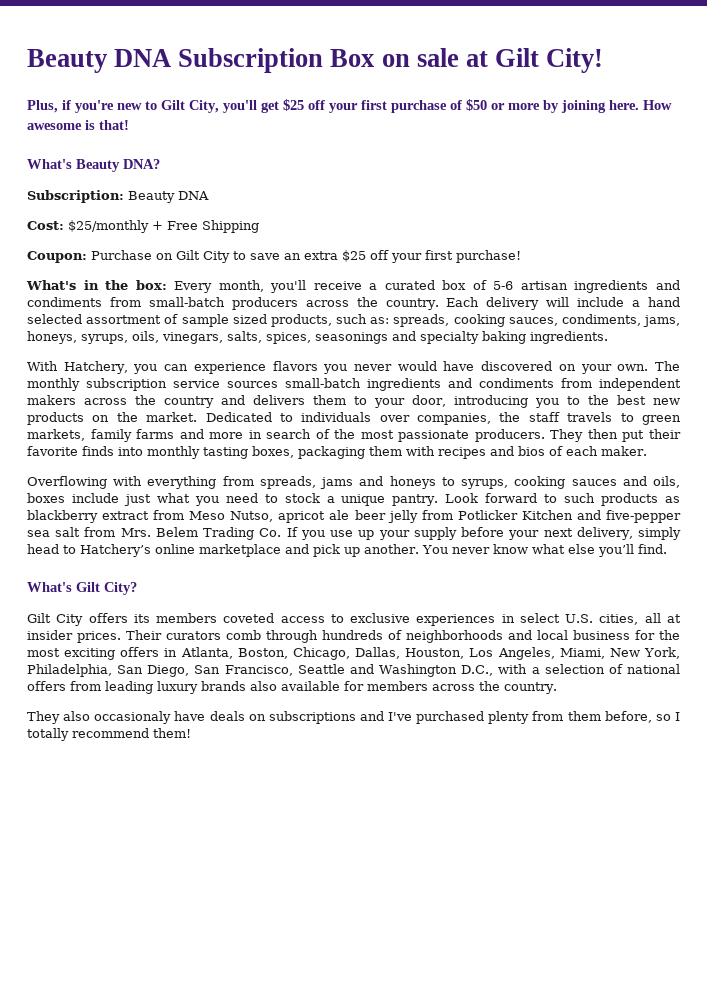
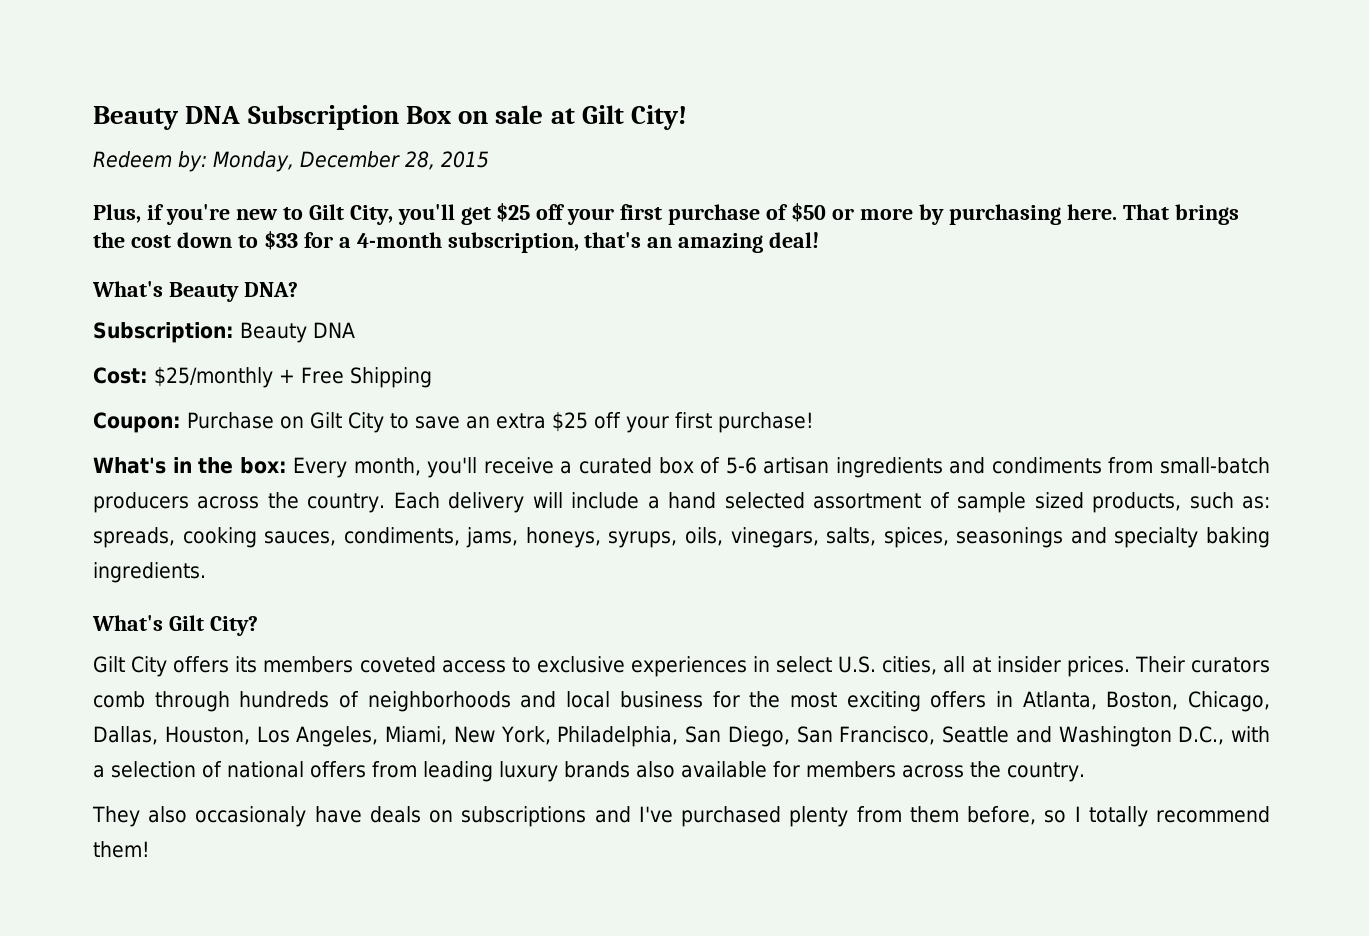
+ Redeem by: Monday, December 28, 2015
- Plus, if you're new to Gilt City, you'll get $25 off your first purchase of $50 or more by joining here. How awesome is that!
+ Plus, if you're new to Gilt City, you'll get $25 off your first purchase of $50 or more by purchasing here. That brings the cost down to $33 for a 4-month subscription, that's an amazing deal!
- With Hatchery, you can experience flavors you never would have discovered on your own. The monthly subscription service sources small-batch ingredients and condiments from independent makers across the country and delivers them to your door, introducing you to the best new products on the market. Dedicated to individuals over companies, the staff travels to green markets, family farms and more in search of the most passionate producers. They then put their favorite finds into monthly tasting boxes, packaging them with recipes and bios of each maker.
- Overflowing with everything from spreads, jams and honeys to syrups, cooking sauces and oils, boxes include just what you need to stock a unique pantry. Look forward to such products as blackberry extract from Meso Nutso, apricot ale beer jelly from Potlicker Kitchen and five-pepper sea salt from Mrs. Belem Trading Co. If you use up your supply before your next delivery, simply head to Hatchery’s online marketplace and pick up another. You never know what else you’ll find.

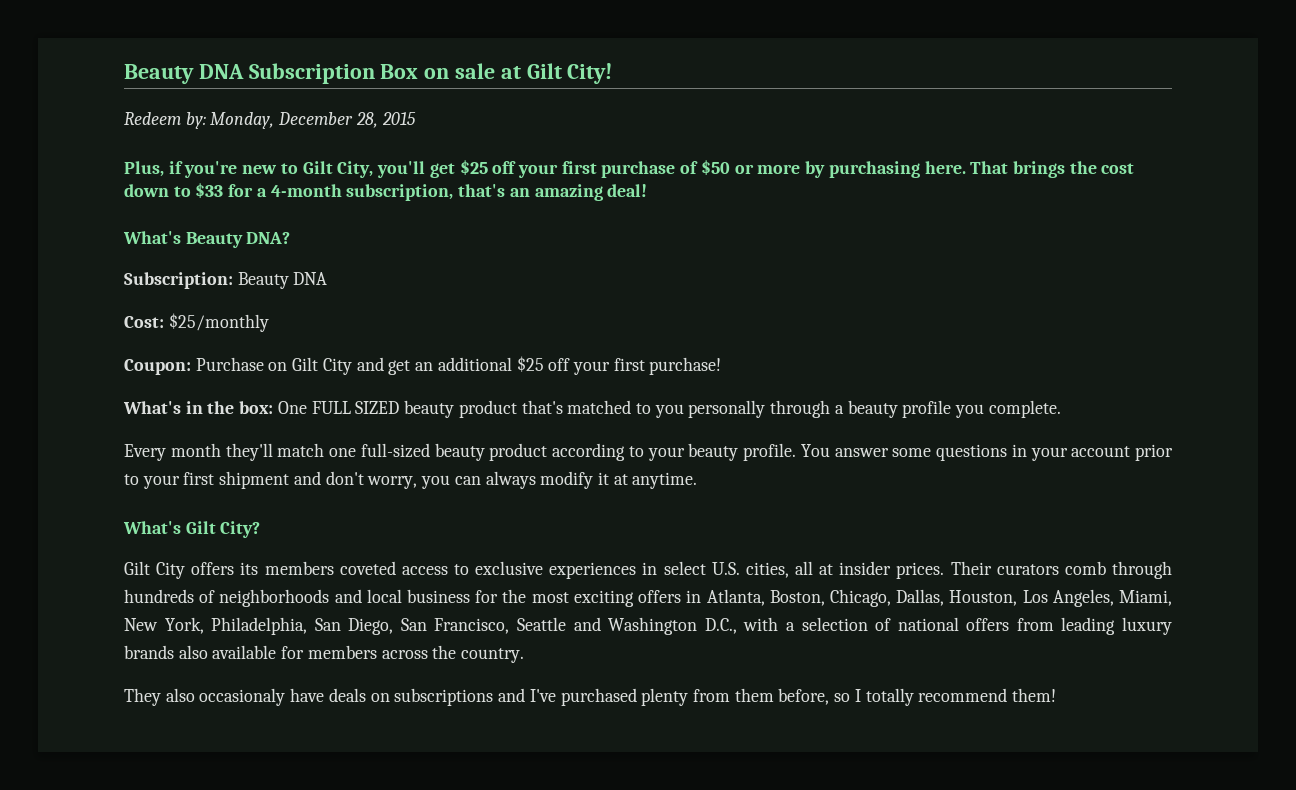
- Cost: $25/monthly + Free Shipping
+ Cost: $25/monthly
- Coupon: Purchase on Gilt City to save an extra $25 off your first purchase!
+ Coupon: Purchase on Gilt City and get an additional $25 off your first purchase!
- What's in the box: Every month, you'll receive a curated box of 5-6 artisan ingredients and condiments from small-batch producers across the country. Each delivery will include a hand selected assortment of sample sized products, such as: spreads, cooking sauces, condiments, jams, honeys, syrups, oils, vinegars, salts, spices, seasonings and specialty baking ingredients.
+ What's in the box: One FULL SIZED beauty product that's matched to you personally through a beauty profile you complete.
+ Every month they'll match one full-sized beauty product according to your beauty profile. You answer some questions in your account prior to your first shipment and don't worry, you can always modify it at anytime.

